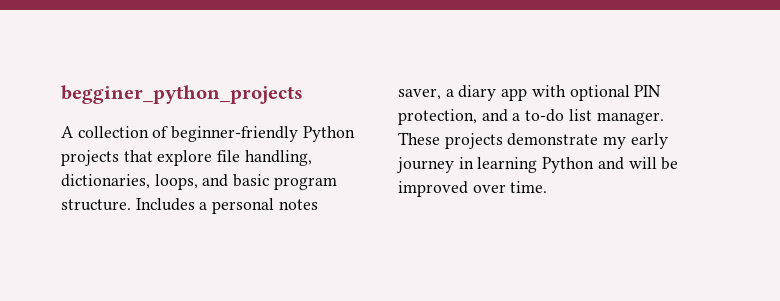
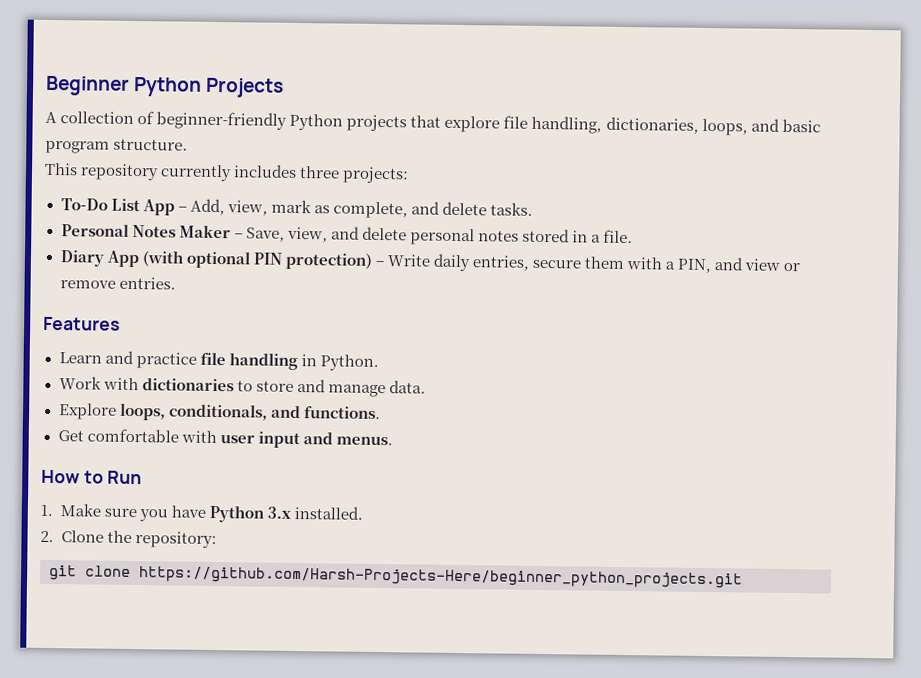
- begginer_python_projects
+ Beginner Python Projects
- A collection of beginner-friendly Python projects that explore file handling, dictionaries, loops, and basic program structure. Includes a personal notes saver, a diary app with optional PIN protection, and a to-do list manager. These projects demonstrate my early journey in learning Python and will be improved over time.
+ A collection of beginner-friendly Python projects that explore file handling, dictionaries, loops, and basic program structure.
+ This repository currently includes three projects:
+ To-Do List App – Add, view, mark as complete, and delete tasks.
+ Personal Notes Maker – Save, view, and delete personal notes stored in a file.
+ Diary App (with optional PIN protection) – Write daily entries, secure them with a PIN, and view or remove entries.
+ Features
+ Learn and practice file handling in Python.
+ Work with dictionaries to store and manage data.
+ Explore loops, conditionals, and functions.
+ Get comfortable with user input and menus.
+ How to Run
+ 1. Make sure you have Python 3.x installed.
+ 2. Clone the repository:
+ git clone https://github.com/Harsh-Projects-Here/beginner_python_projects.git

